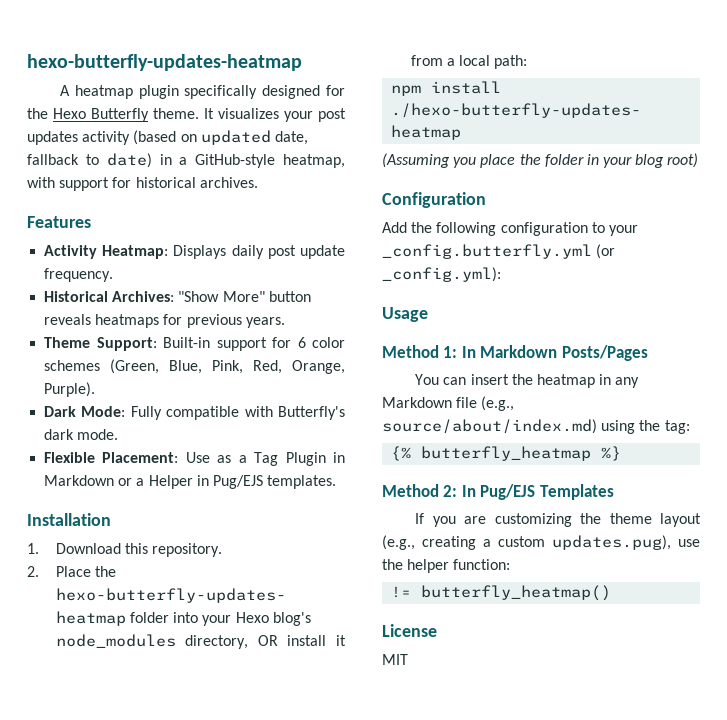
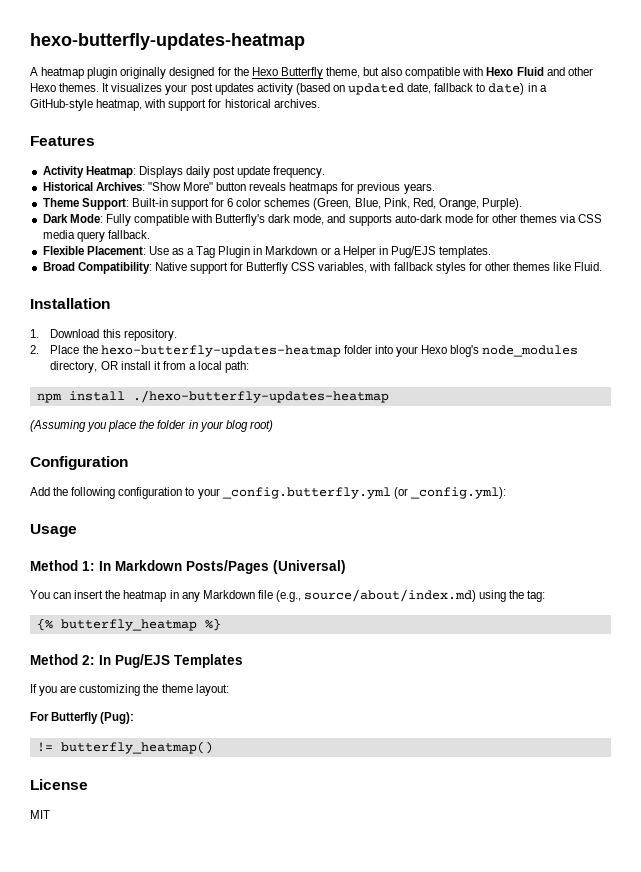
- A heatmap plugin specifically designed for the Hexo Butterfly theme.
+ A heatmap plugin originally designed for the Hexo Butterfly theme, but also compatible with Hexo Fluid and other Hexo themes.
- Dark Mode: Fully compatible with Butterfly's dark mode.
+ Dark Mode: Fully compatible with Butterfly's dark mode, and supports auto-dark mode for other themes via CSS media query fallback.
+ Broad Compatibility: Native support for Butterfly CSS variables, with fallback styles for other themes like Fluid.
- Method 1: In Markdown Posts/Pages
+ Method 1: In Markdown Posts/Pages (Universal)
- If you are customizing the theme layout (e.g., creating a custom updates.pug), use the helper function:
+ If you are customizing the theme layout:
+ For Butterfly (Pug):

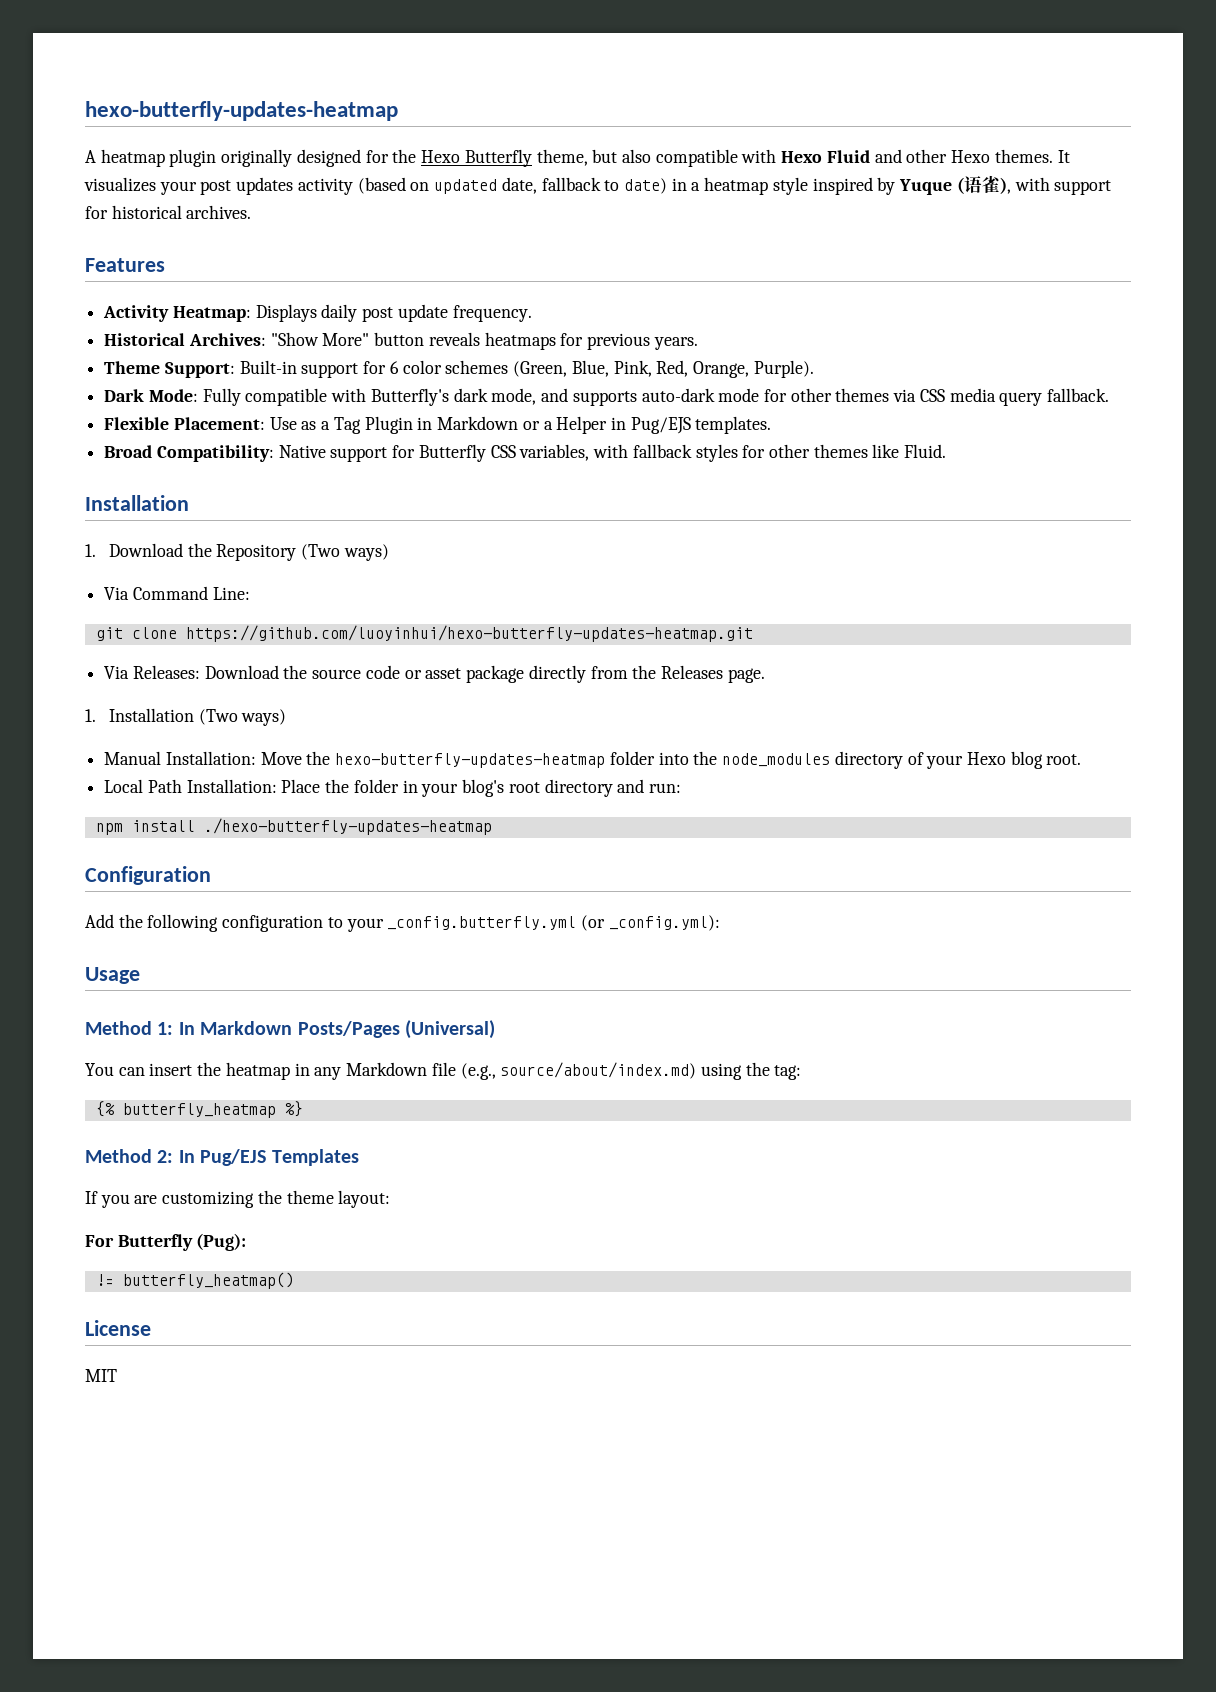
- It visualizes your post updates activity (based on updated date, fallback to date) in a GitHub-style heatmap, with support for historical archives.
+ It visualizes your post updates activity (based on updated date, fallback to date) in a heatmap style inspired by Yuque (语雀), with support for historical archives.
- 1. Download this repository.
- 2. Place the hexo-butterfly-updates-heatmap folder into your Hexo blog's node_modules directory, OR install it from a local path:
+ 1. Download the Repository (Two ways)
+ Via Command Line:
+ git clone https://github.com/luoyinhui/hexo-butterfly-updates-heatmap.git
+ Via Releases: Download the source code or asset package directly from the Releases page.
+ 1. Installation (Two ways)
+ Manual Installation: Move the hexo-butterfly-updates-heatmap folder into the node_modules directory of your Hexo blog root.
+ Local Path Installation: Place the folder in your blog's root directory and run:
  npm install ./hexo-butterfly-updates-heatmap
- (Assuming you place the folder in your blog root)

